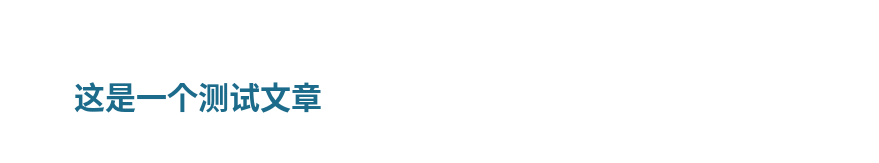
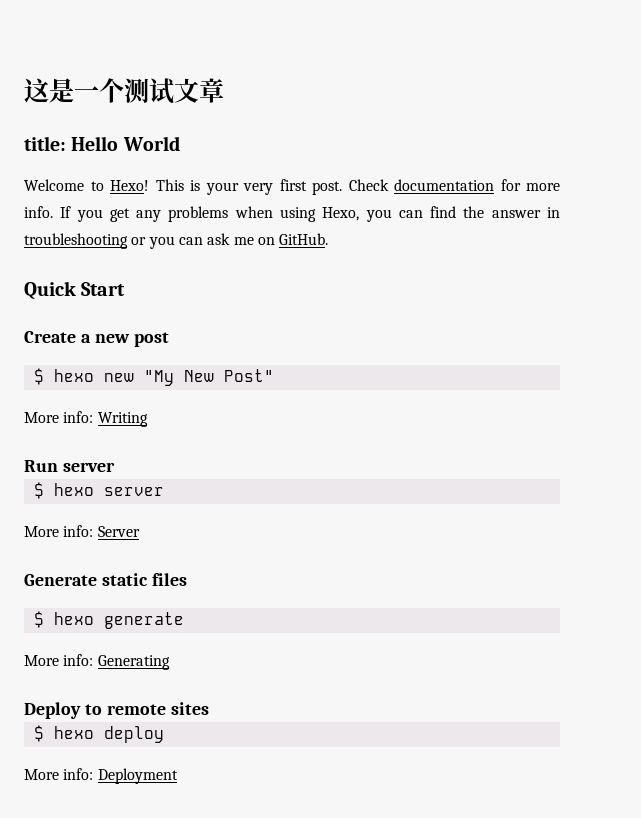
+ title: Hello World
+ Welcome to Hexo! This is your very first post. Check documentation for more info. If you get any problems when using Hexo, you can find the answer in troubleshooting or you can ask me on GitHub.
+ Quick Start
+ Create a new post
+ $ hexo new "My New Post"
+ More info: Writing
+ Run server
+ $ hexo server
+ More info: Server
+ Generate static files
+ $ hexo generate
+ More info: Generating
+ Deploy to remote sites
+ $ hexo deploy
+ More info: Deployment

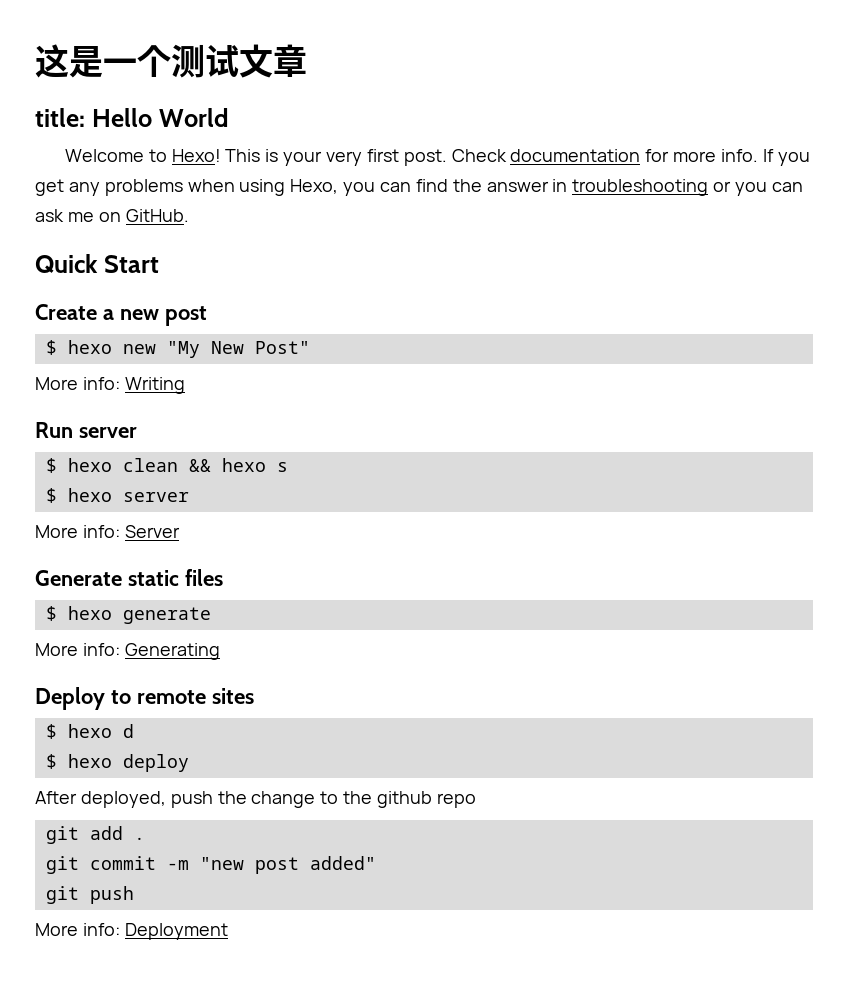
+ $ hexo clean && hexo s
+ $ hexo d
+ After deployed, push the change to the github repo
+ git add .
+ git commit -m "new post added"
+ git push

